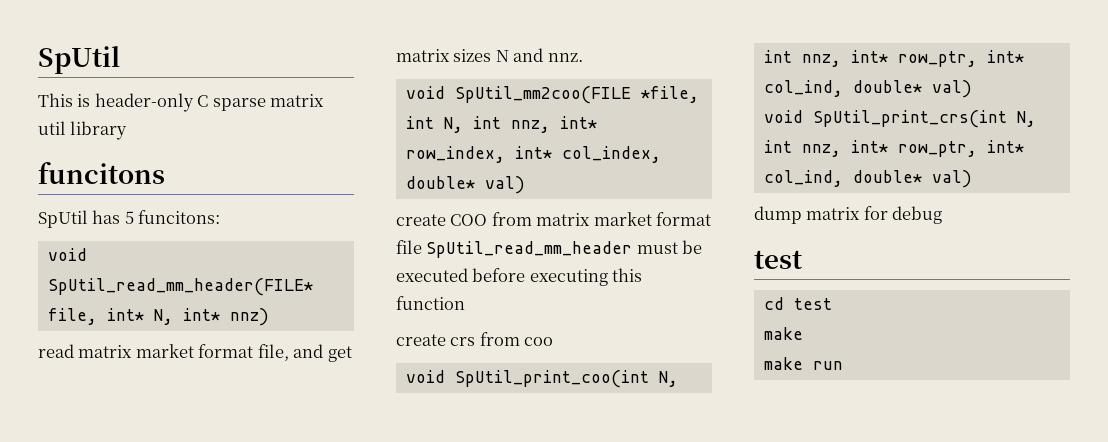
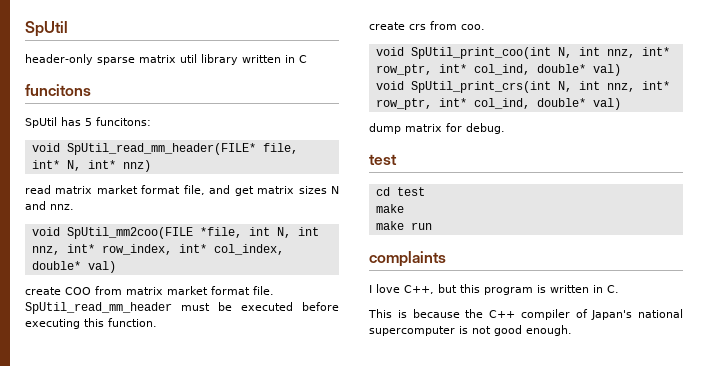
- This is header-only C sparse matrix util library
+ header-only sparse matrix util library written in C
- create COO from matrix market format file SpUtil_read_mm_header must be executed before executing this function
+ create COO from matrix market format file. SpUtil_read_mm_header must be executed before executing this function.
- create crs from coo
+ create crs from coo.
- dump matrix for debug
+ dump matrix for debug.
+ complaints
+ I love C++, but this program is written in C.
+ This is because the C++ compiler of Japan's national supercomputer is not good enough.

